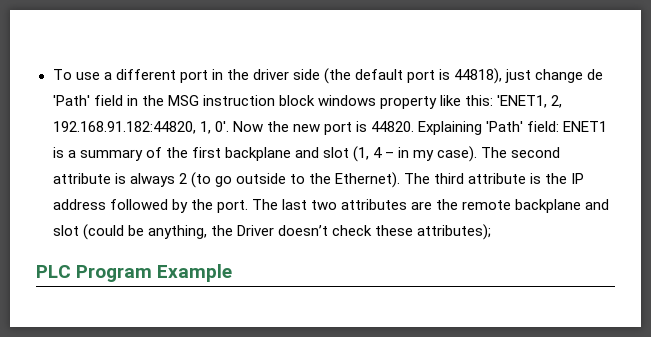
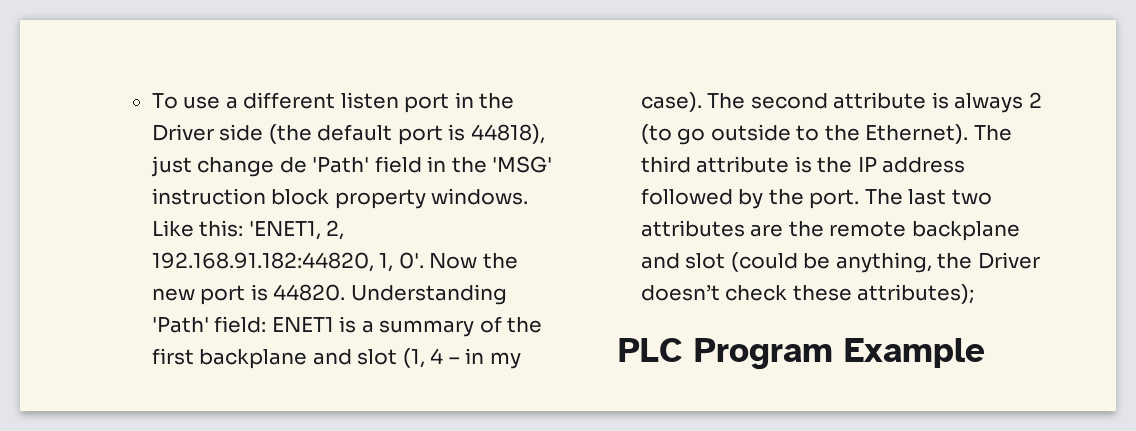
- To use a different port in the driver side (the default port is 44818), just change de 'Path' field in the MSG instruction block windows property like this: 'ENET1, 2, 192.168.91.182:44820, 1, 0'.
+ To use a different listen port in the Driver side (the default port is 44818), just change de 'Path' field in the 'MSG' instruction block property windows. Like this: 'ENET1, 2, 192.168.91.182:44820, 1, 0'.
- Explaining 'Path' field: ENET1 is a summary of the first backplane and slot (1, 4 – in my case).
+ Understanding 'Path' field: ENET1 is a summary of the first backplane and slot (1, 4 – in my case).

